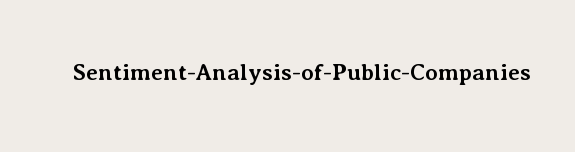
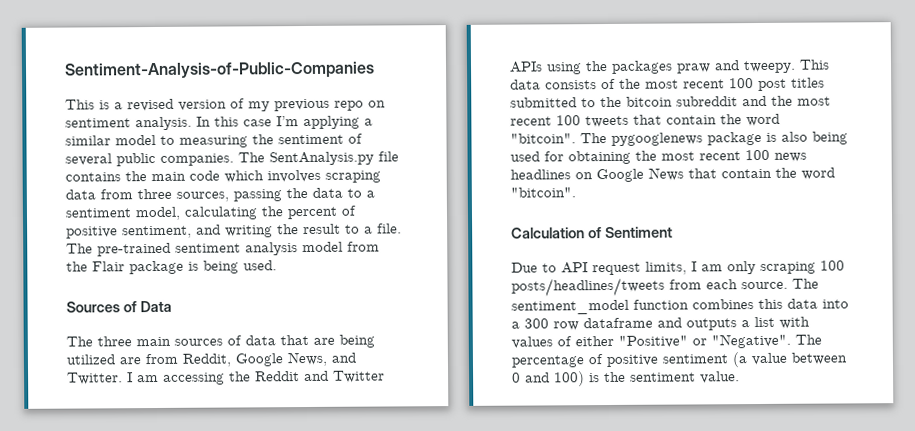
+ This is a revised version of my previous repo on sentiment analysis. In this case I’m applying a similar model to measuring the sentiment of several public companies. The SentAnalysis.py file contains the main code which involves scraping data from three sources, passing the data to a sentiment model, calculating the percent of positive sentiment, and writing the result to a file. The pre-trained sentiment analysis model from the Flair package is being used.
+ Sources of Data
+ The three main sources of data that are being utilized are from Reddit, Google News, and Twitter. I am accessing the Reddit and Twitter APIs using the packages praw and tweepy. This data consists of the most recent 100 post titles submitted to the bitcoin subreddit and the most recent 100 tweets that contain the word "bitcoin". The pygooglenews package is also being used for obtaining the most recent 100 news headlines on Google News that contain the word "bitcoin".
+ Calculation of Sentiment
+ Due to API request limits, I am only scraping 100 posts/headlines/tweets from each source. The sentiment_model function combines this data into a 300 row dataframe and outputs a list with values of either "Positive" or "Negative". The percentage of positive sentiment (a value between 0 and 100) is the sentiment value.

